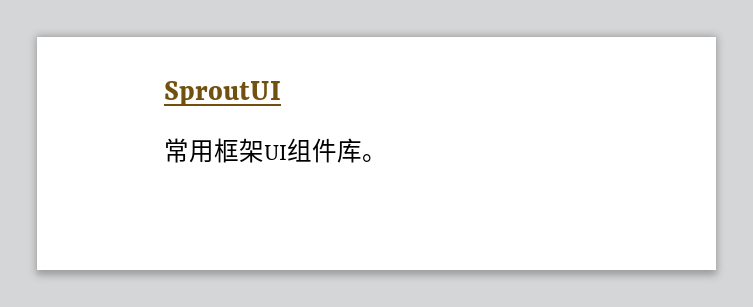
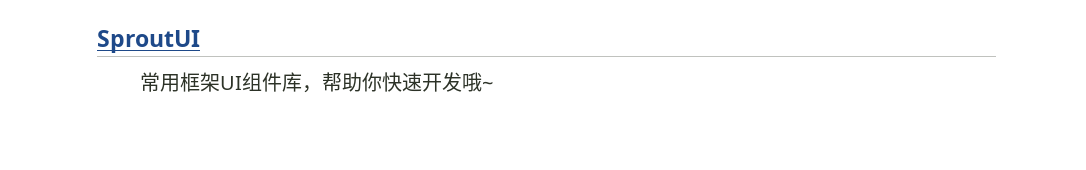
- 常用框架UI组件库。
+ 常用框架UI组件库，帮助你快速开发哦~

